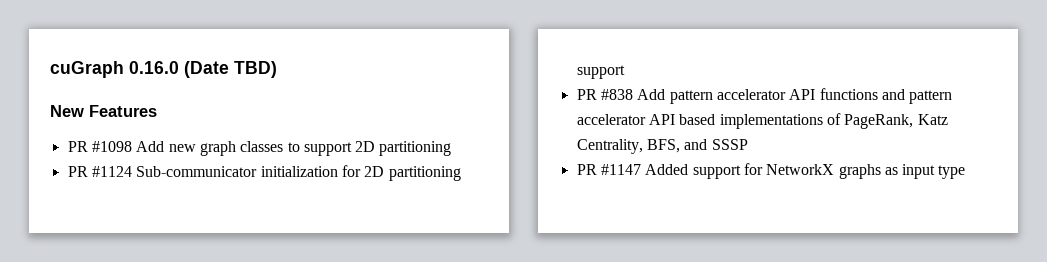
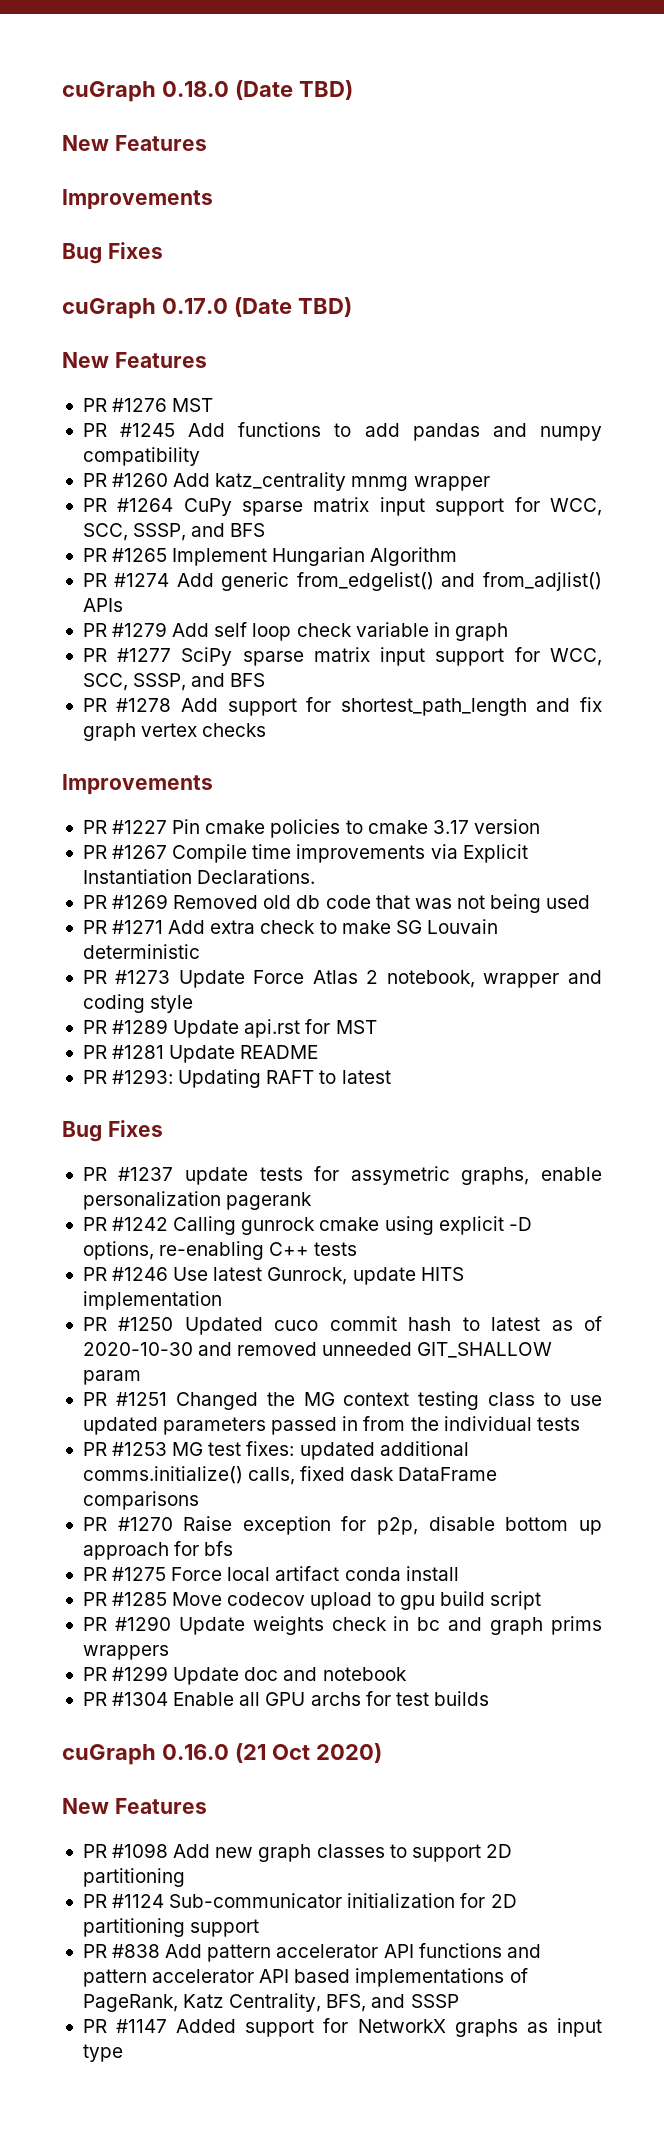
- cuGraph 0.16.0 (Date TBD)
+ cuGraph 0.18.0 (Date TBD)
+ New Features
+ Improvements
+ Bug Fixes
+ cuGraph 0.17.0 (Date TBD)
+ New Features
+ PR #1276 MST
+ PR #1245 Add functions to add pandas and numpy compatibility
+ PR #1260 Add katz_centrality mnmg wrapper
+ PR #1264 CuPy sparse matrix input support for WCC, SCC, SSSP, and BFS
+ PR #1265 Implement Hungarian Algorithm
+ PR #1274 Add generic from_edgelist() and from_adjlist() APIs
+ PR #1279 Add self loop check variable in graph
+ PR #1277 SciPy sparse matrix input support for WCC, SCC, SSSP, and BFS
+ PR #1278 Add support for shortest_path_length and fix graph vertex checks
+ Improvements
+ PR #1227 Pin cmake policies to cmake 3.17 version
+ PR #1267 Compile time improvements via Explicit Instantiation Declarations.
+ PR #1269 Removed old db code that was not being used
+ PR #1271 Add extra check to make SG Louvain deterministic
+ PR #1273 Update Force Atlas 2 notebook, wrapper and coding style
+ PR #1289 Update api.rst for MST
+ PR #1281 Update README
+ PR #1293: Updating RAFT to latest
+ Bug Fixes
+ PR #1237 update tests for assymetric graphs, enable personalization pagerank
+ PR #1242 Calling gunrock cmake using explicit -D options, re-enabling C++ tests
+ PR #1246 Use latest Gunrock, update HITS implementation
+ PR #1250 Updated cuco commit hash to latest as of 2020-10-30 and removed unneeded GIT_SHALLOW param
+ PR #1251 Changed the MG context testing class to use updated parameters passed in from the individual tests
+ PR #1253 MG test fixes: updated additional comms.initialize() calls, fixed dask DataFrame comparisons
+ PR #1270 Raise exception for p2p, disable bottom up approach for bfs
+ PR #1275 Force local artifact conda install
+ PR #1285 Move codecov upload to gpu build script
+ PR #1290 Update weights check in bc and graph prims wrappers
+ PR #1299 Update doc and notebook
+ PR #1304 Enable all GPU archs for test builds
+ cuGraph 0.16.0 (21 Oct 2020)

